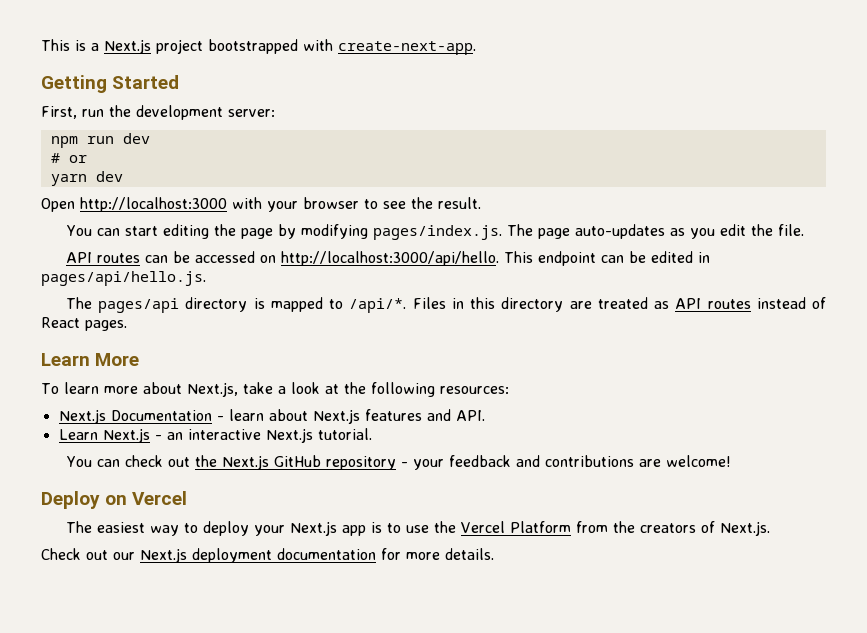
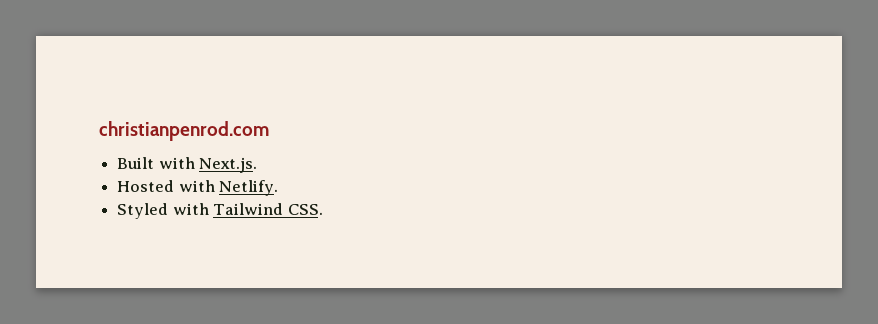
- This is a Next.js project bootstrapped with create-next-app.
- Getting Started
- First, run the development server:
- npm run dev
- # or
- yarn dev
- Open http://localhost:3000 with your browser to see the result.
- You can start editing the page by modifying pages/index.js. The page auto-updates as you edit the file.
- API routes can be accessed on http://localhost:3000/api/hello. This endpoint can be edited in pages/api/hello.js.
- The pages/api directory is mapped to /api/*. Files in this directory are treated as API routes instead of React pages.
- Learn More
- To learn more about Next.js, take a look at the following resources:
- Next.js Documentation - learn about Next.js features and API.
- Learn Next.js - an interactive Next.js tutorial.
- You can check out the Next.js GitHub repository - your feedback and contributions are welcome!
- Deploy on Vercel
- The easiest way to deploy your Next.js app is to use the Vercel Platform from the creators of Next.js.
- Check out our Next.js deployment documentation for more details.
+ christianpenrod.com
+ Built with Next.js.
+ Hosted with Netlify.
+ Styled with Tailwind CSS.

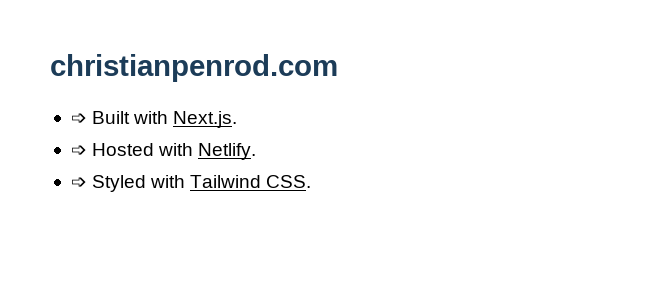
- Built with Next.js.
+ ➩ Built with Next.js.
- Hosted with Netlify.
+ ➩ Hosted with Netlify.
- Styled with Tailwind CSS.
+ ➩ Styled with Tailwind CSS.

